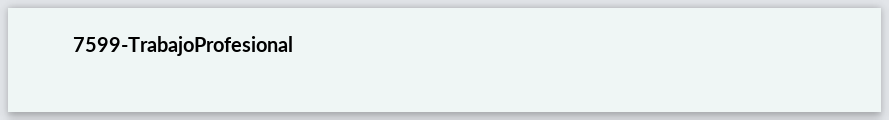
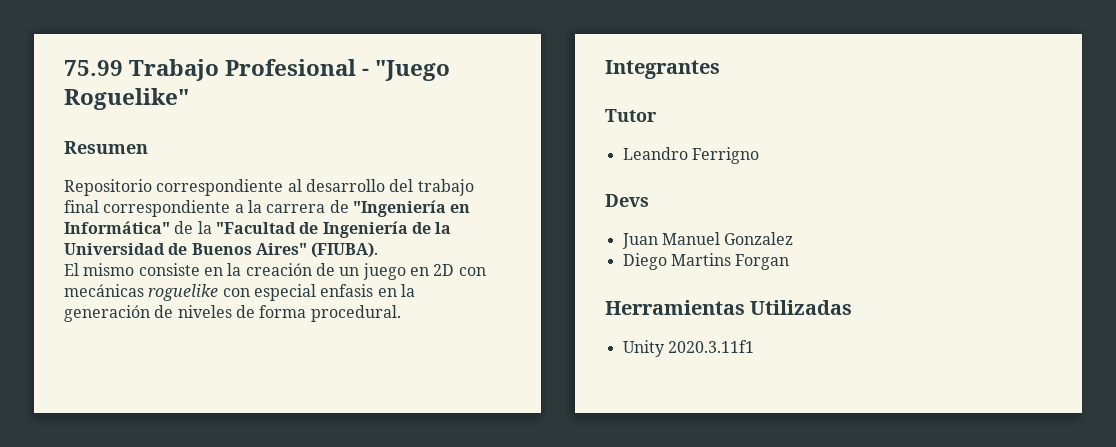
- 7599-TrabajoProfesional
+ 75.99 Trabajo Profesional - "Juego Roguelike"
+ Resumen
+ Repositorio correspondiente al desarrollo del trabajo final correspondiente a la carrera de "Ingeniería en Informática" de la "Facultad de Ingeniería de la Universidad de Buenos Aires" (FIUBA).
+ El mismo consiste en la creación de un juego en 2D con mecánicas roguelike con especial enfasis en la generación de niveles de forma procedural.
+ Integrantes
+ Tutor
+ Leandro Ferrigno
+ Devs
+ Juan Manuel Gonzalez
+ Diego Martins Forgan
+ Herramientas Utilizadas
+ Unity 2020.3.11f1

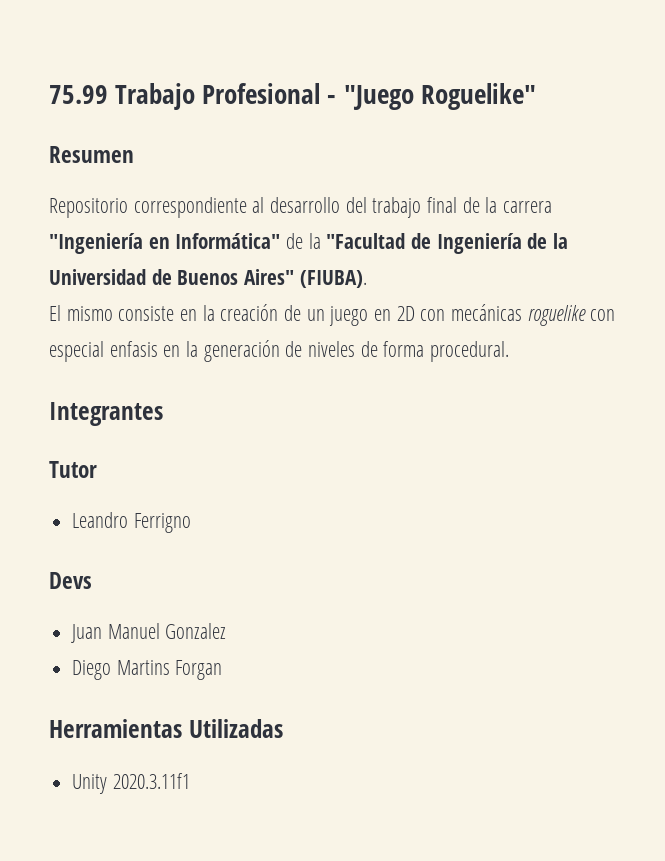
- Repositorio correspondiente al desarrollo del trabajo final correspondiente a la carrera de "Ingeniería en Informática" de la "Facultad de Ingeniería de la Universidad de Buenos Aires" (FIUBA).
+ Repositorio correspondiente al desarrollo del trabajo final de la carrera "Ingeniería en Informática" de la "Facultad de Ingeniería de la Universidad de Buenos Aires" (FIUBA).

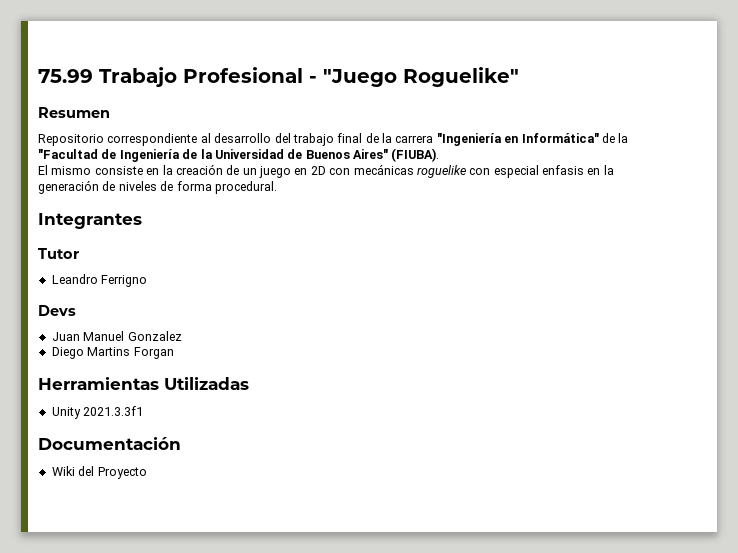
- Unity 2020.3.11f1
+ Unity 2021.3.3f1
+ Documentación
+ Wiki del Proyecto

